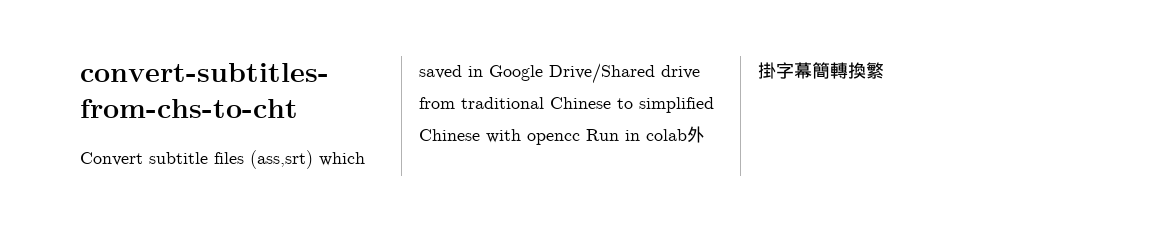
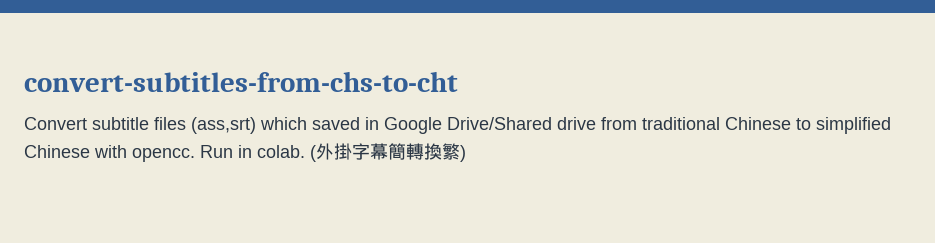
- Convert subtitle files (ass,srt) which saved in Google Drive/Shared drive from traditional Chinese to simplified Chinese with opencc Run in colab外掛字幕簡轉換繁
+ Convert subtitle files (ass,srt) which saved in Google Drive/Shared drive from traditional Chinese to simplified Chinese with opencc. Run in colab. (外掛字幕簡轉換繁)

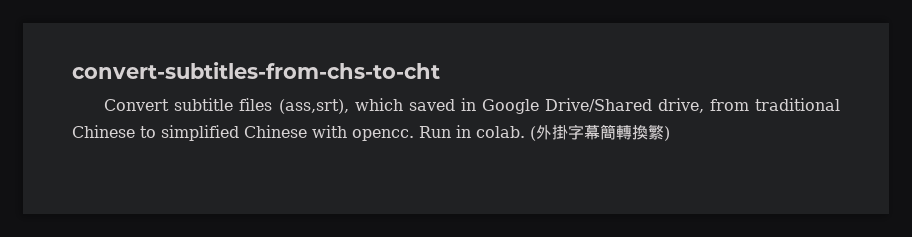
- Convert subtitle files (ass,srt) which saved in Google Drive/Shared drive from traditional Chinese to simplified Chinese with opencc.
+ Convert subtitle files (ass,srt), which saved in Google Drive/Shared drive, from traditional Chinese to simplified Chinese with opencc.

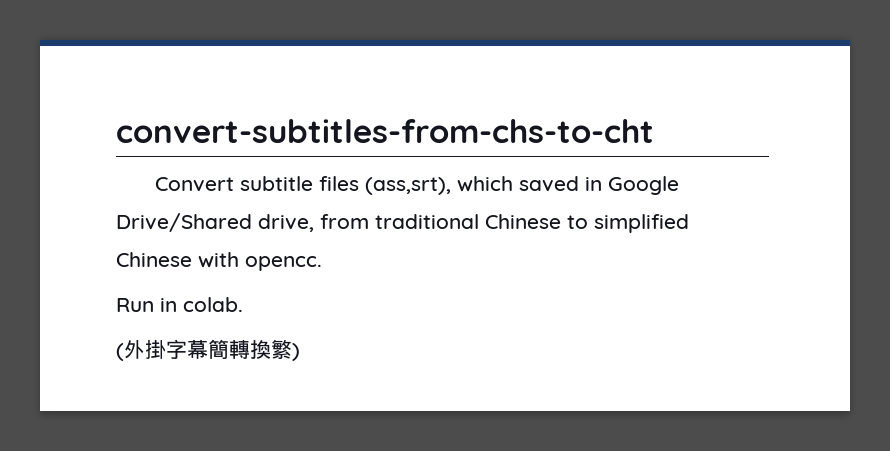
- Convert subtitle files (ass,srt), which saved in Google Drive/Shared drive, from traditional Chinese to simplified Chinese with opencc. Run in colab. (外掛字幕簡轉換繁)
+ Convert subtitle files (ass,srt), which saved in Google Drive/Shared drive, from traditional Chinese to simplified Chinese with opencc.
+ Run in colab.
+ (外掛字幕簡轉換繁)

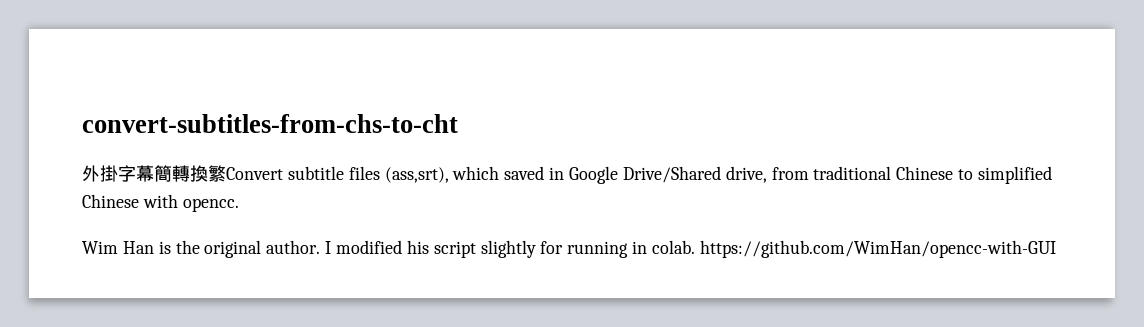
- Convert subtitle files (ass,srt), which saved in Google Drive/Shared drive, from traditional Chinese to simplified Chinese with opencc.
+ 外掛字幕簡轉換繁Convert subtitle files (ass,srt), which saved in Google Drive/Shared drive, from traditional Chinese to simplified Chinese with opencc.
- Run in colab.
- (外掛字幕簡轉換繁)
+ Wim Han is the original author. I modified his script slightly for running in colab. https://github.com/WimHan/opencc-with-GUI

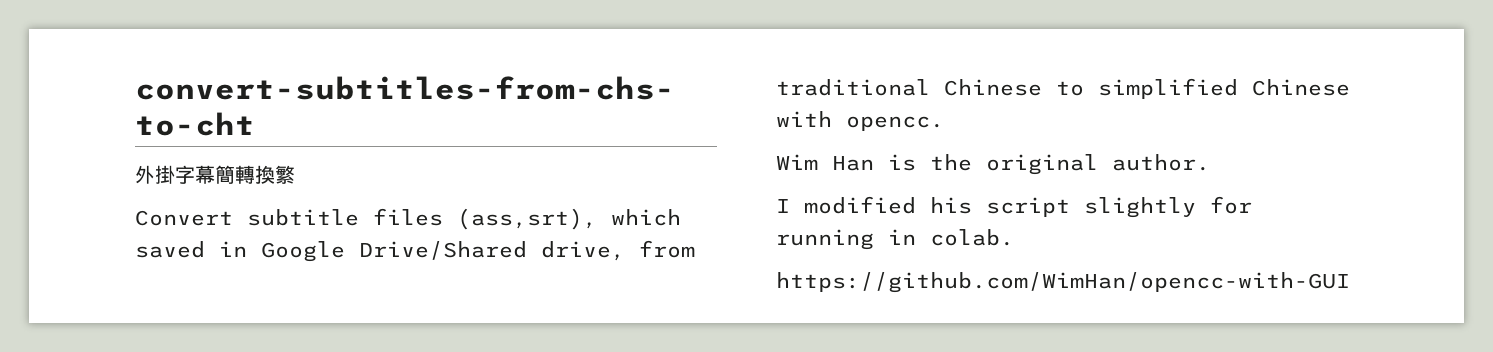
- 外掛字幕簡轉換繁Convert subtitle files (ass,srt), which saved in Google Drive/Shared drive, from traditional Chinese to simplified Chinese with opencc.
+ 外掛字幕簡轉換繁
+ Convert subtitle files (ass,srt), which saved in Google Drive/Shared drive, from traditional Chinese to simplified Chinese with opencc.
- Wim Han is the original author. I modified his script slightly for running in colab. https://github.com/WimHan/opencc-with-GUI
+ Wim Han is the original author.
+ I modified his script slightly for running in colab.
+ https://github.com/WimHan/opencc-with-GUI

